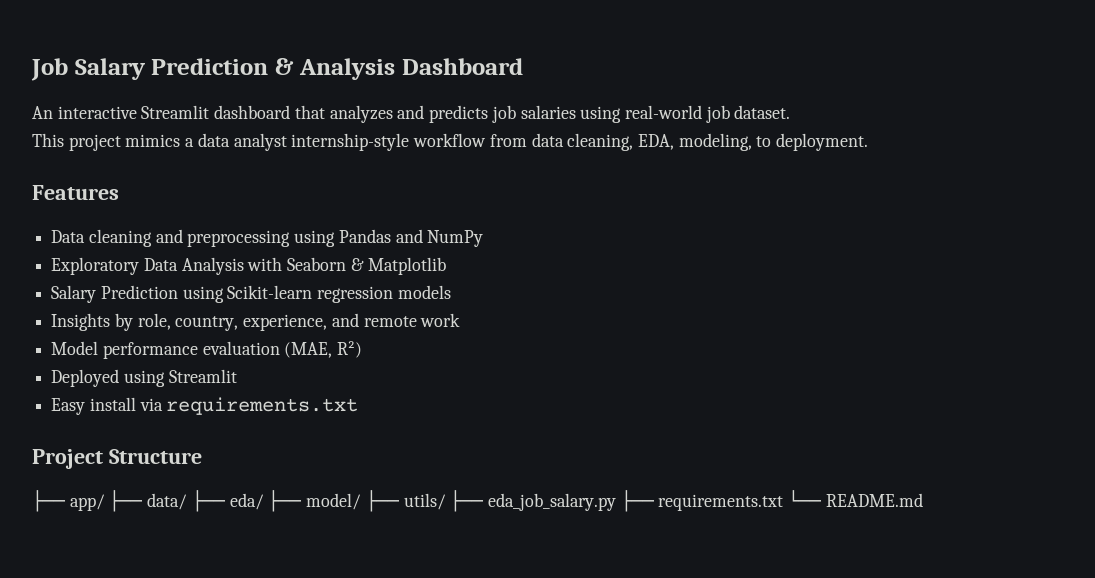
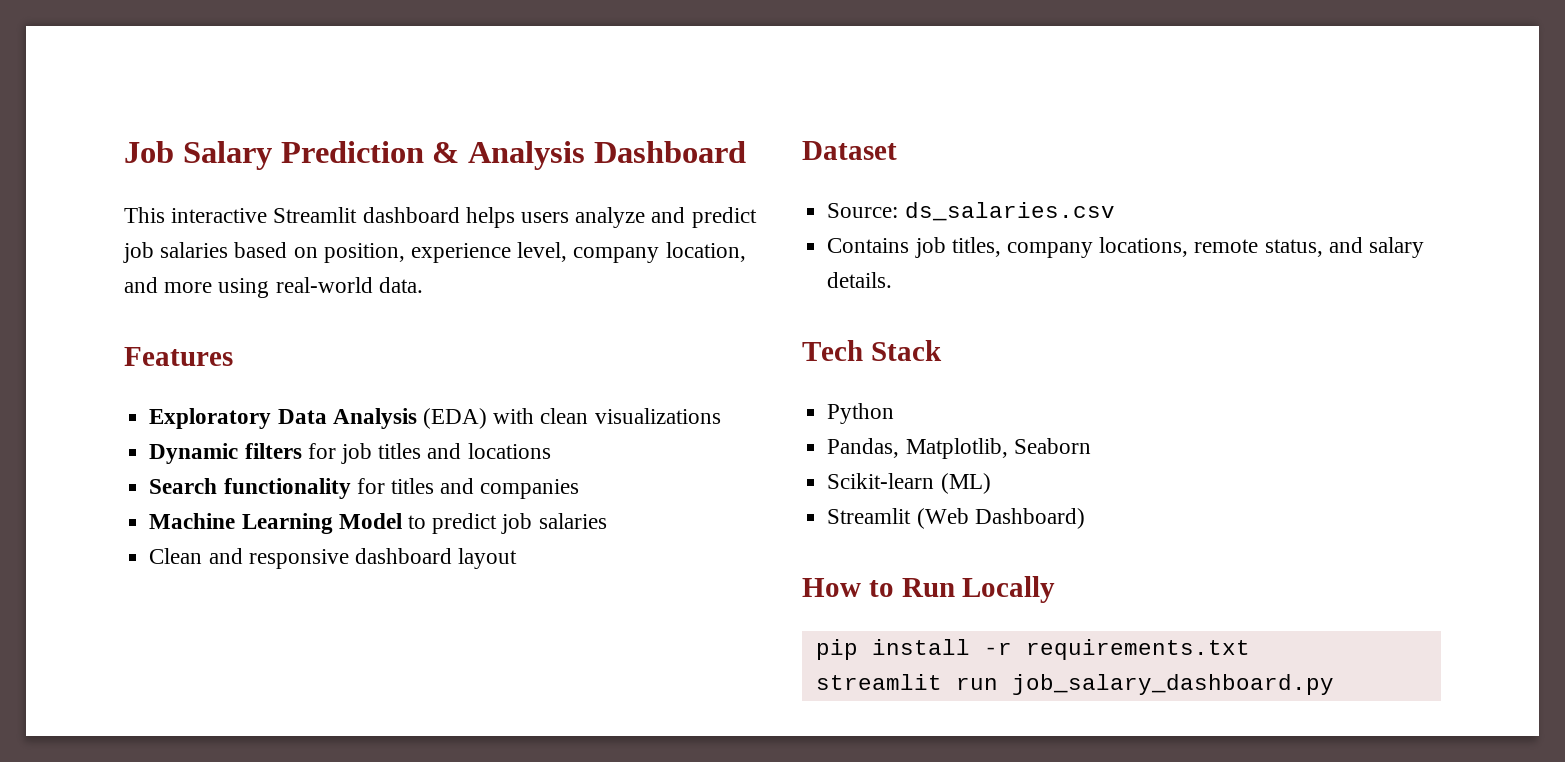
- An interactive Streamlit dashboard that analyzes and predicts job salaries using real-world job dataset.
- This project mimics a data analyst internship-style workflow from data cleaning, EDA, modeling, to deployment.
+ This interactive Streamlit dashboard helps users analyze and predict job salaries based on position, experience level, company location, and more using real-world data.
  Features
- Data cleaning and preprocessing using Pandas and NumPy
- Exploratory Data Analysis with Seaborn & Matplotlib
- Salary Prediction using Scikit-learn regression models
- Insights by role, country, experience, and remote work
- Model performance evaluation (MAE, R²)
- Deployed using Streamlit
- Easy install via requirements.txt
- Project Structure
- ├── app/ ├── data/ ├── eda/ ├── model/ ├── utils/ ├── eda_job_salary.py ├── requirements.txt └── README.md
+ Exploratory Data Analysis (EDA) with clean visualizations
+ Dynamic filters for job titles and locations
+ Search functionality for titles and companies
+ Machine Learning Model to predict job salaries
+ Clean and responsive dashboard layout
+ Dataset
+ Source: ds_salaries.csv
+ Contains job titles, company locations, remote status, and salary details.
+ Tech Stack
+ Python
+ Pandas, Matplotlib, Seaborn
+ Scikit-learn (ML)
+ Streamlit (Web Dashboard)
+ How to Run Locally
+ pip install -r requirements.txt
+ streamlit run job_salary_dashboard.py

